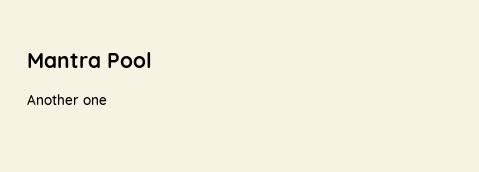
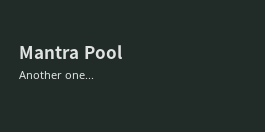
- Another one
+ Another one...

